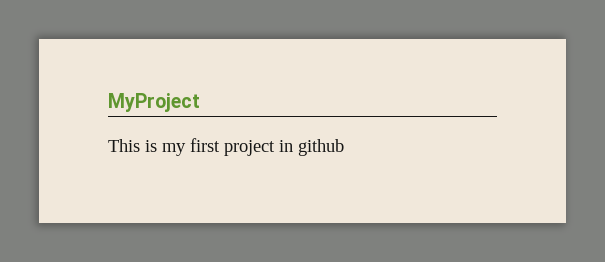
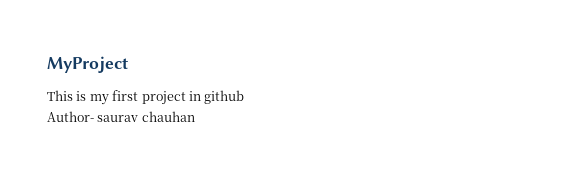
+ Author- saurav chauhan

